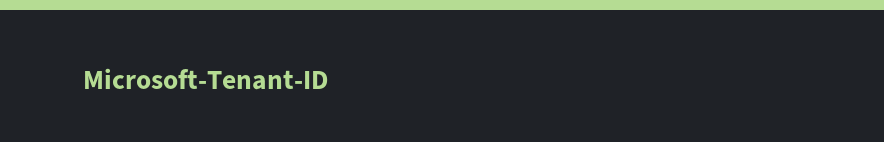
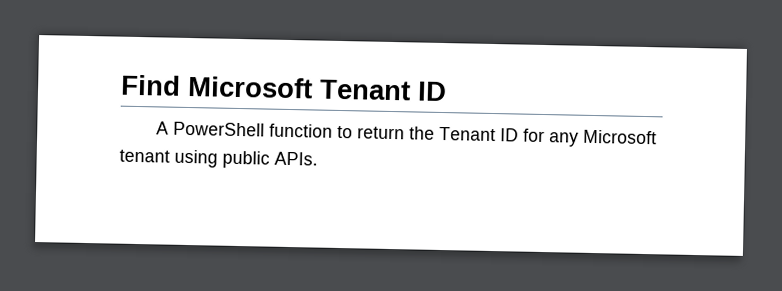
- Microsoft-Tenant-ID
+ Find Microsoft Tenant ID
+ A PowerShell function to return the Tenant ID for any Microsoft tenant using public APIs.

